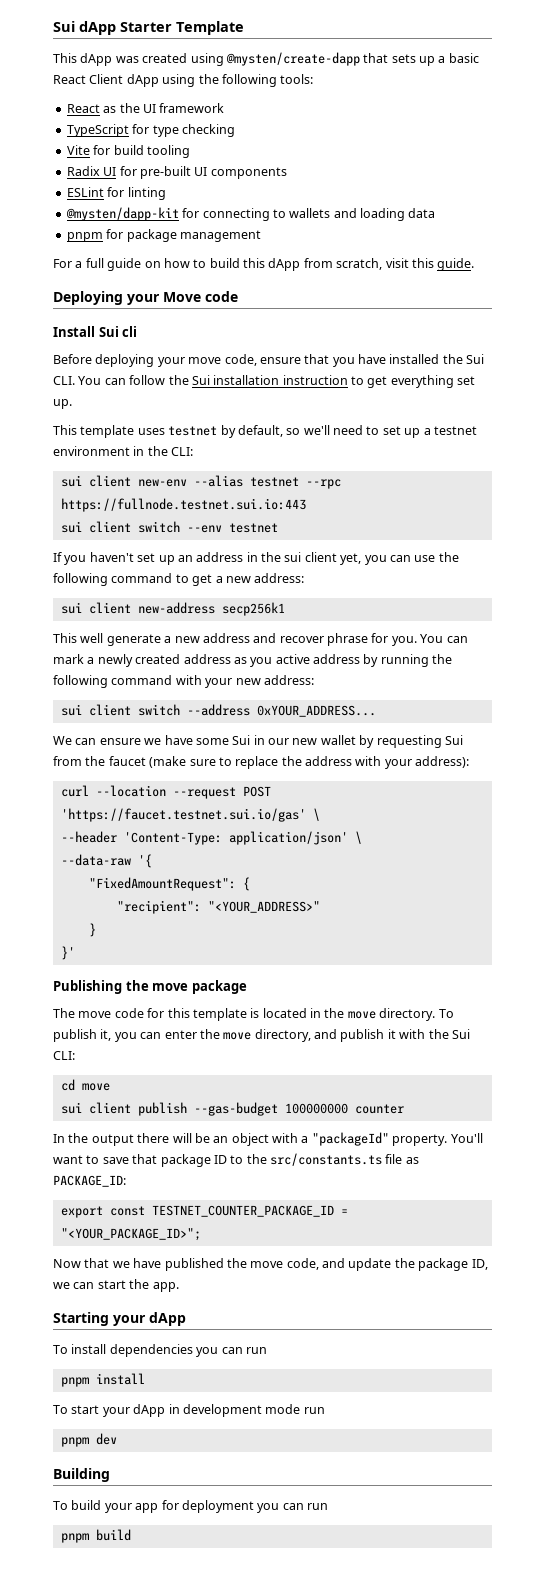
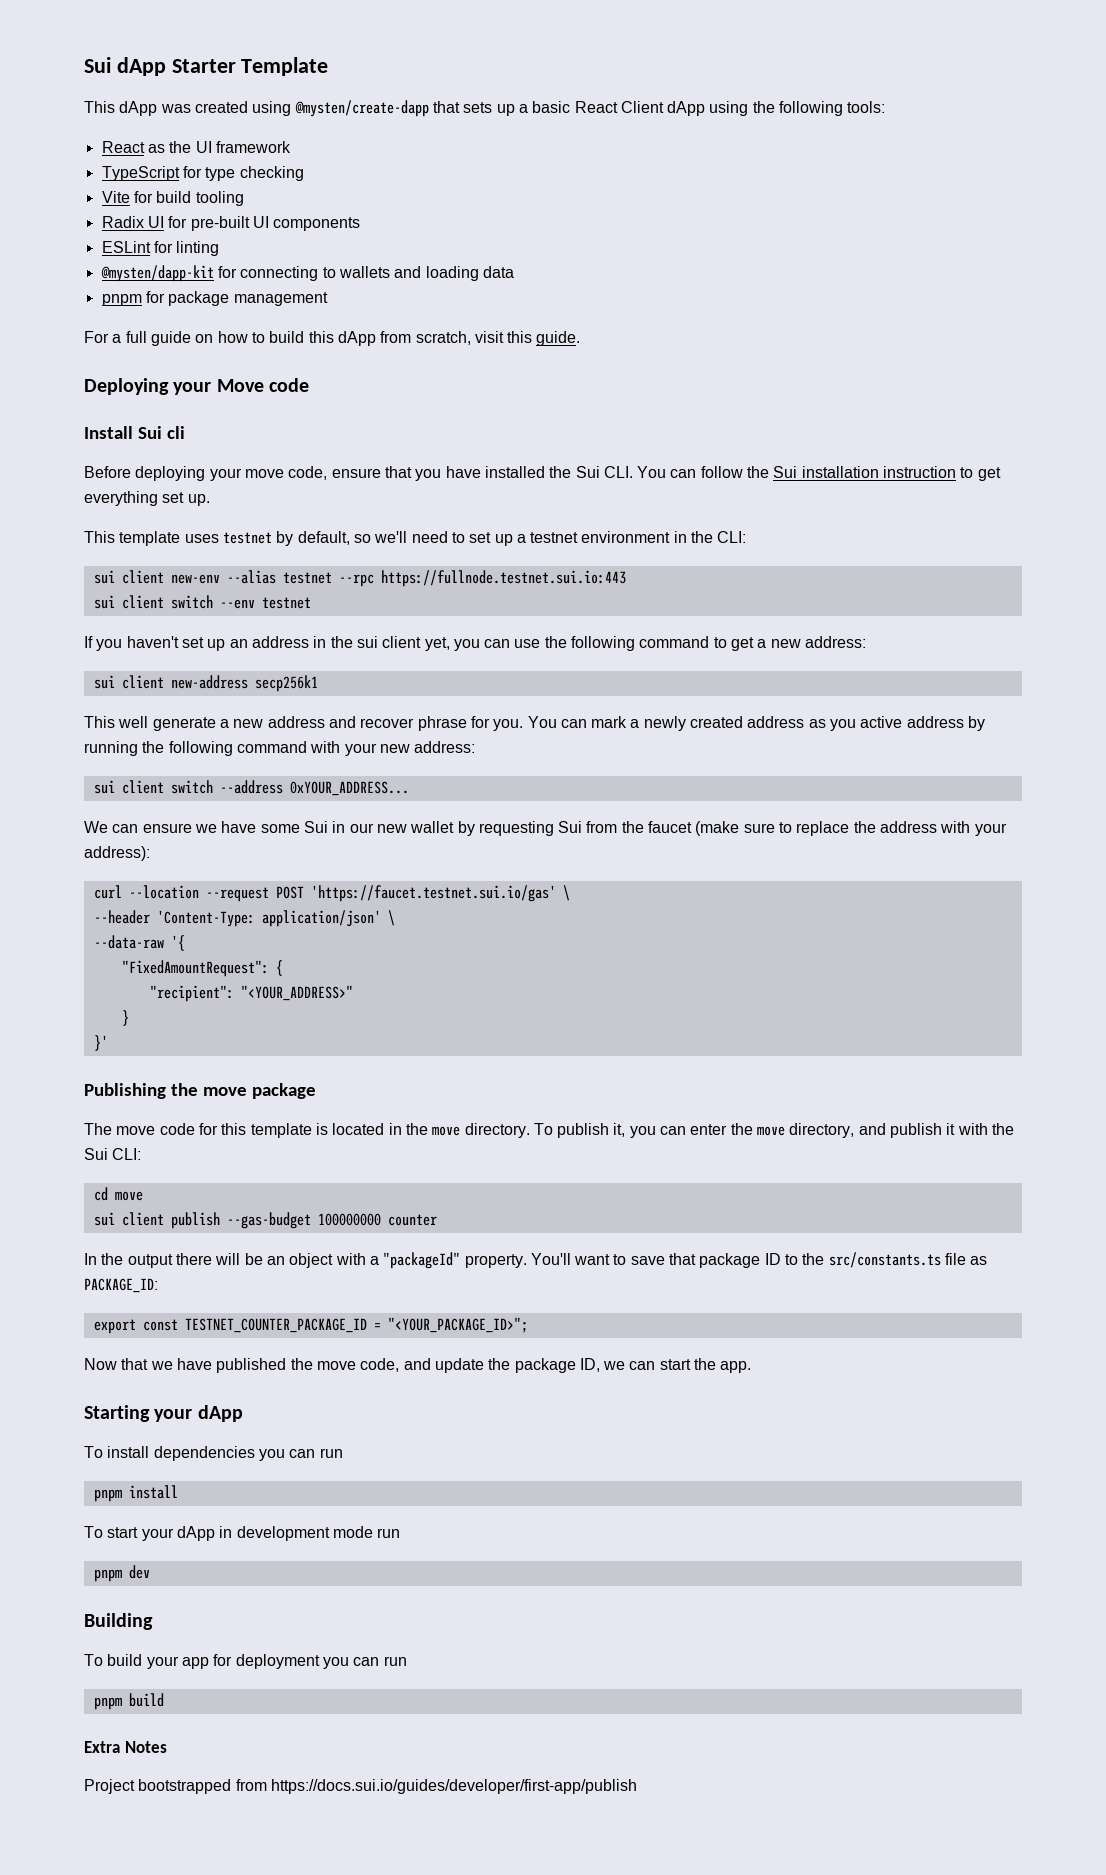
+ Extra Notes
+ Project bootstrapped from https://docs.sui.io/guides/developer/first-app/publish

